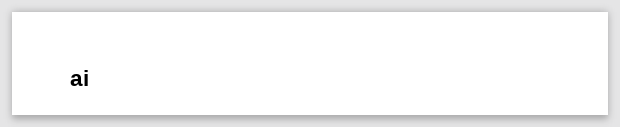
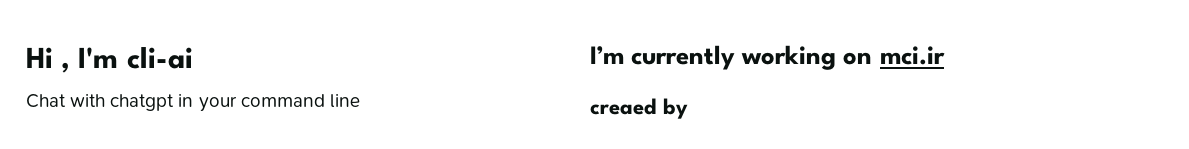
- ai
+ Hi , I'm cli-ai
+ Chat with chatgpt in your command line
+ I’m currently working on mci.ir
+ creaed by

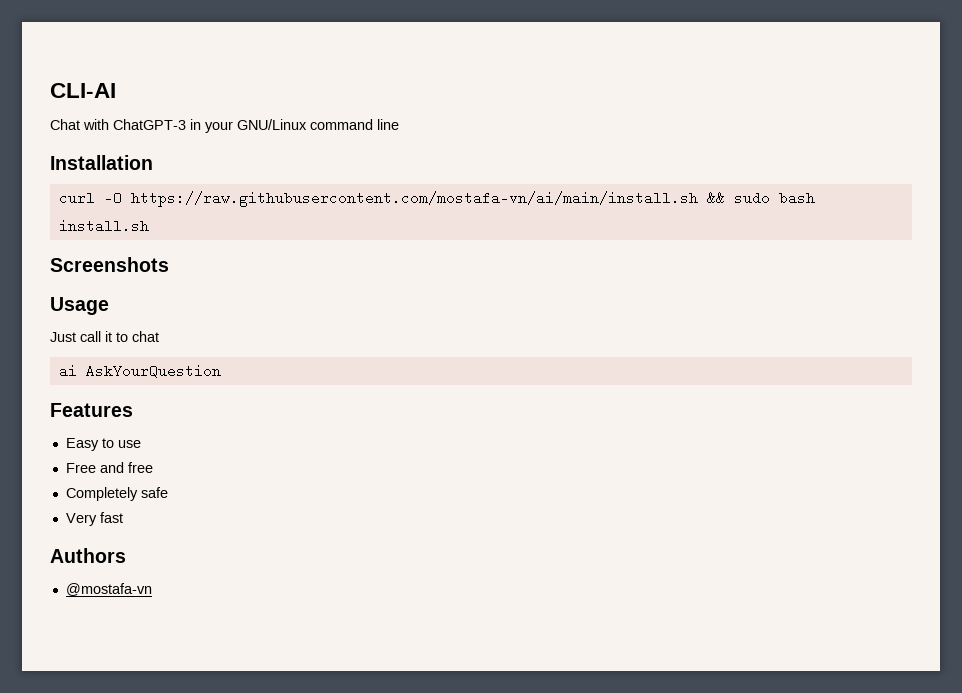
- Hi , I'm cli-ai
+ CLI-AI
- Chat with chatgpt in your command line
+ Chat with ChatGPT-3 in your GNU/Linux command line
- I’m currently working on mci.ir
- creaed by
+ Installation
+ curl -O https://raw.githubusercontent.com/mostafa-vn/ai/main/install.sh && sudo bash install.sh
+ Screenshots
+ Usage
+ Just call it to chat
+ ai AskYourQuestion
+ Features
+ Easy to use
+ Free and free
+ Completely safe
+ Very fast
+ Authors
+ @mostafa-vn

